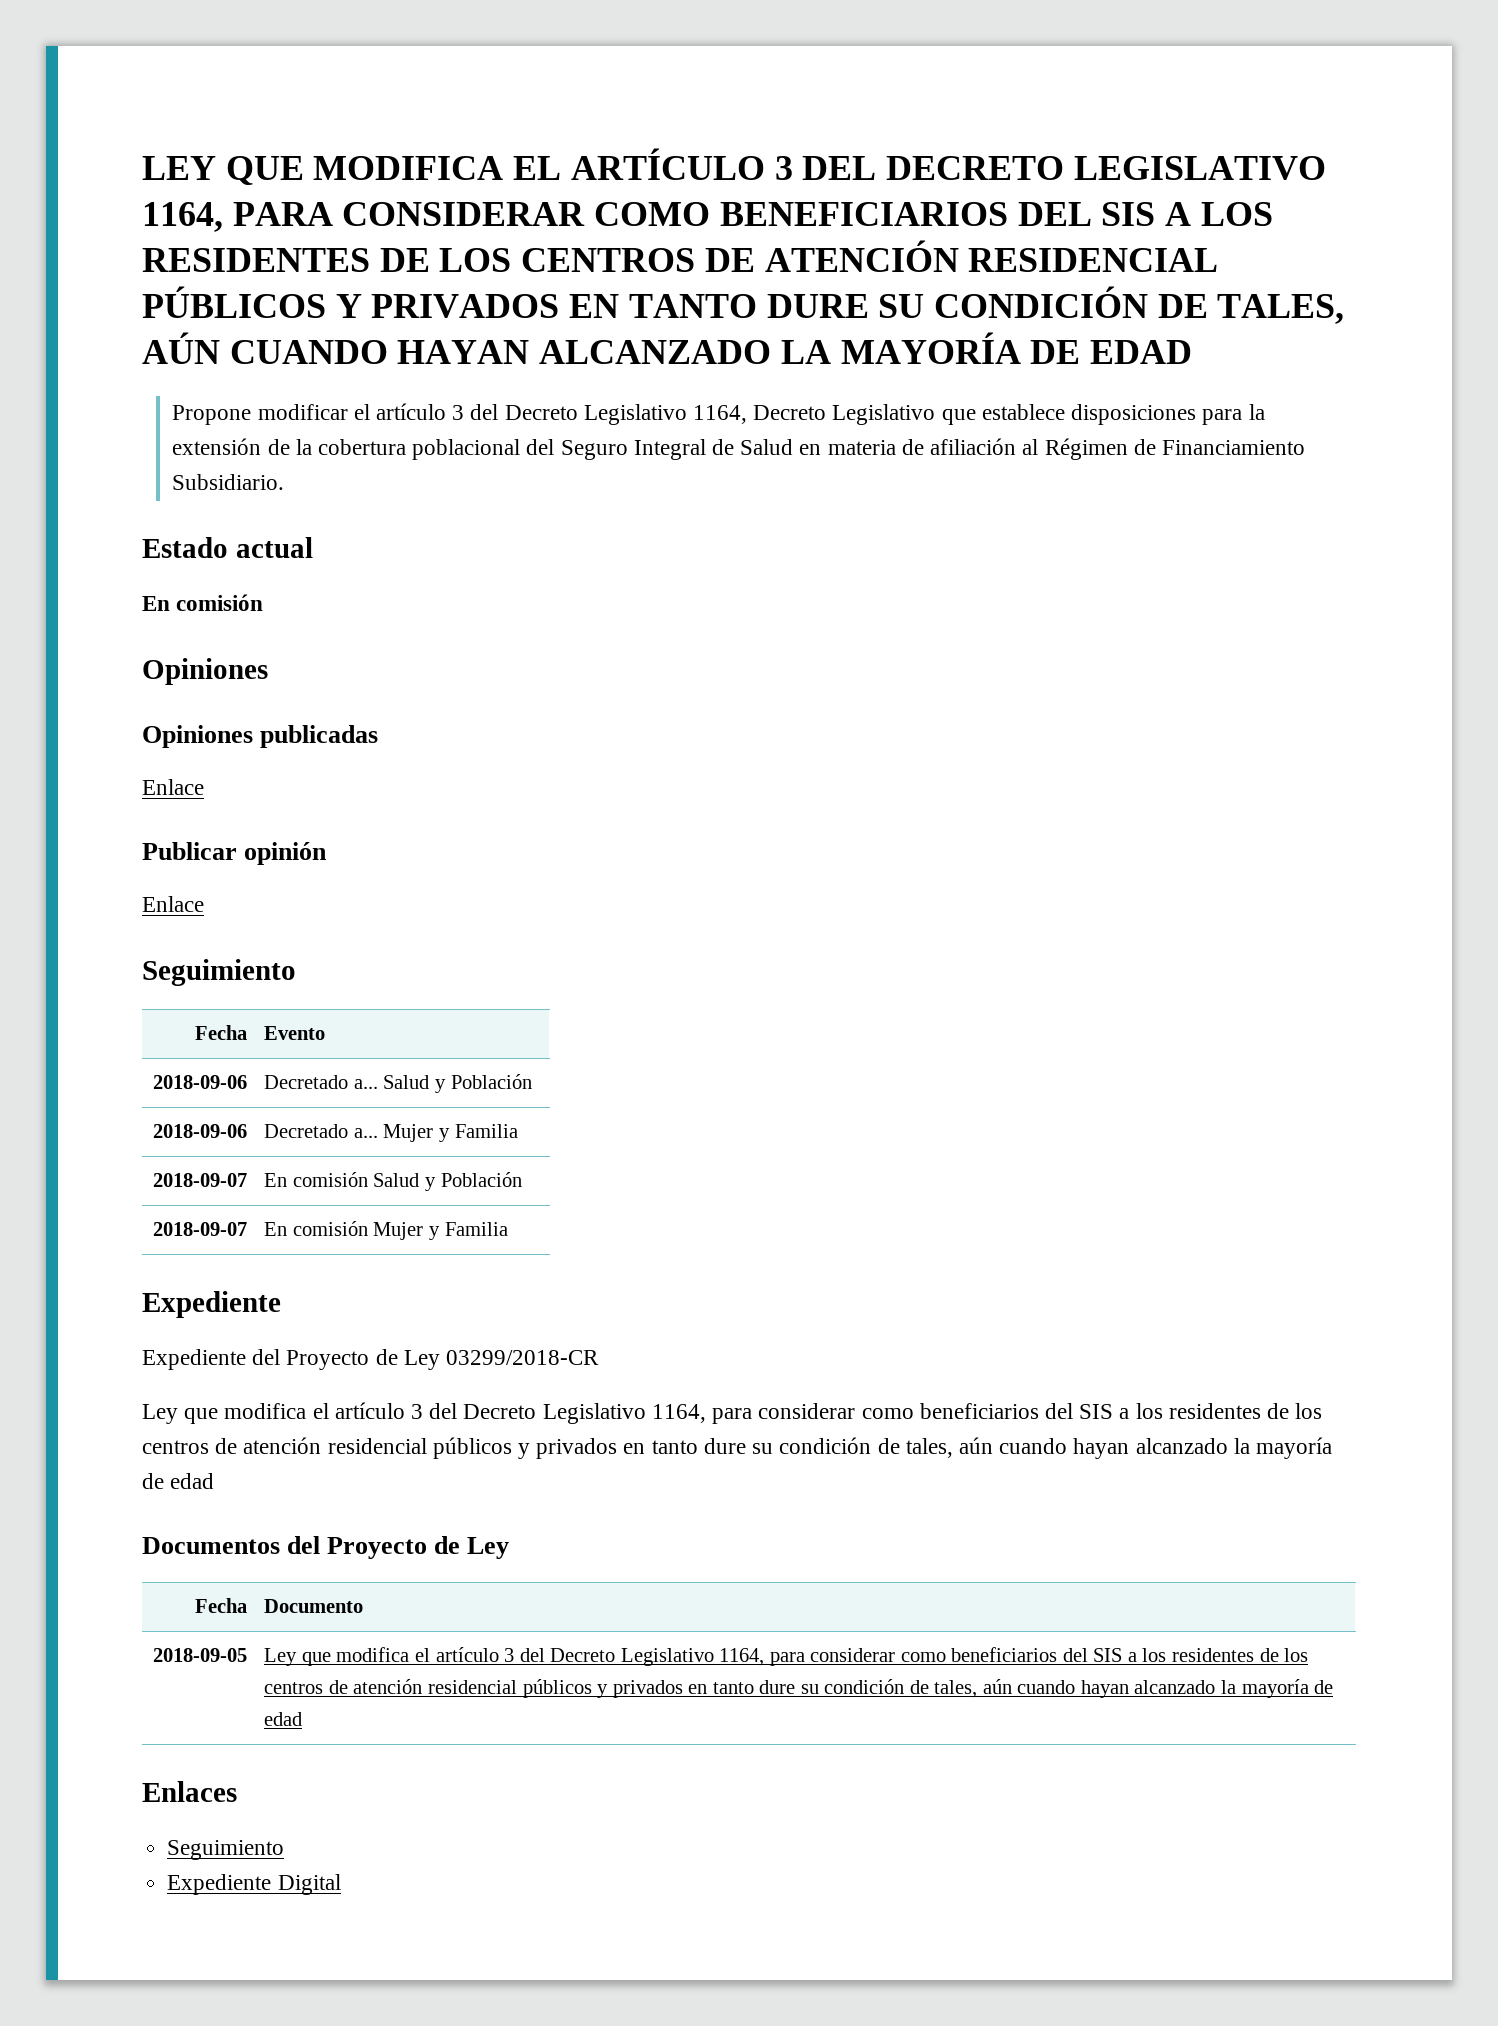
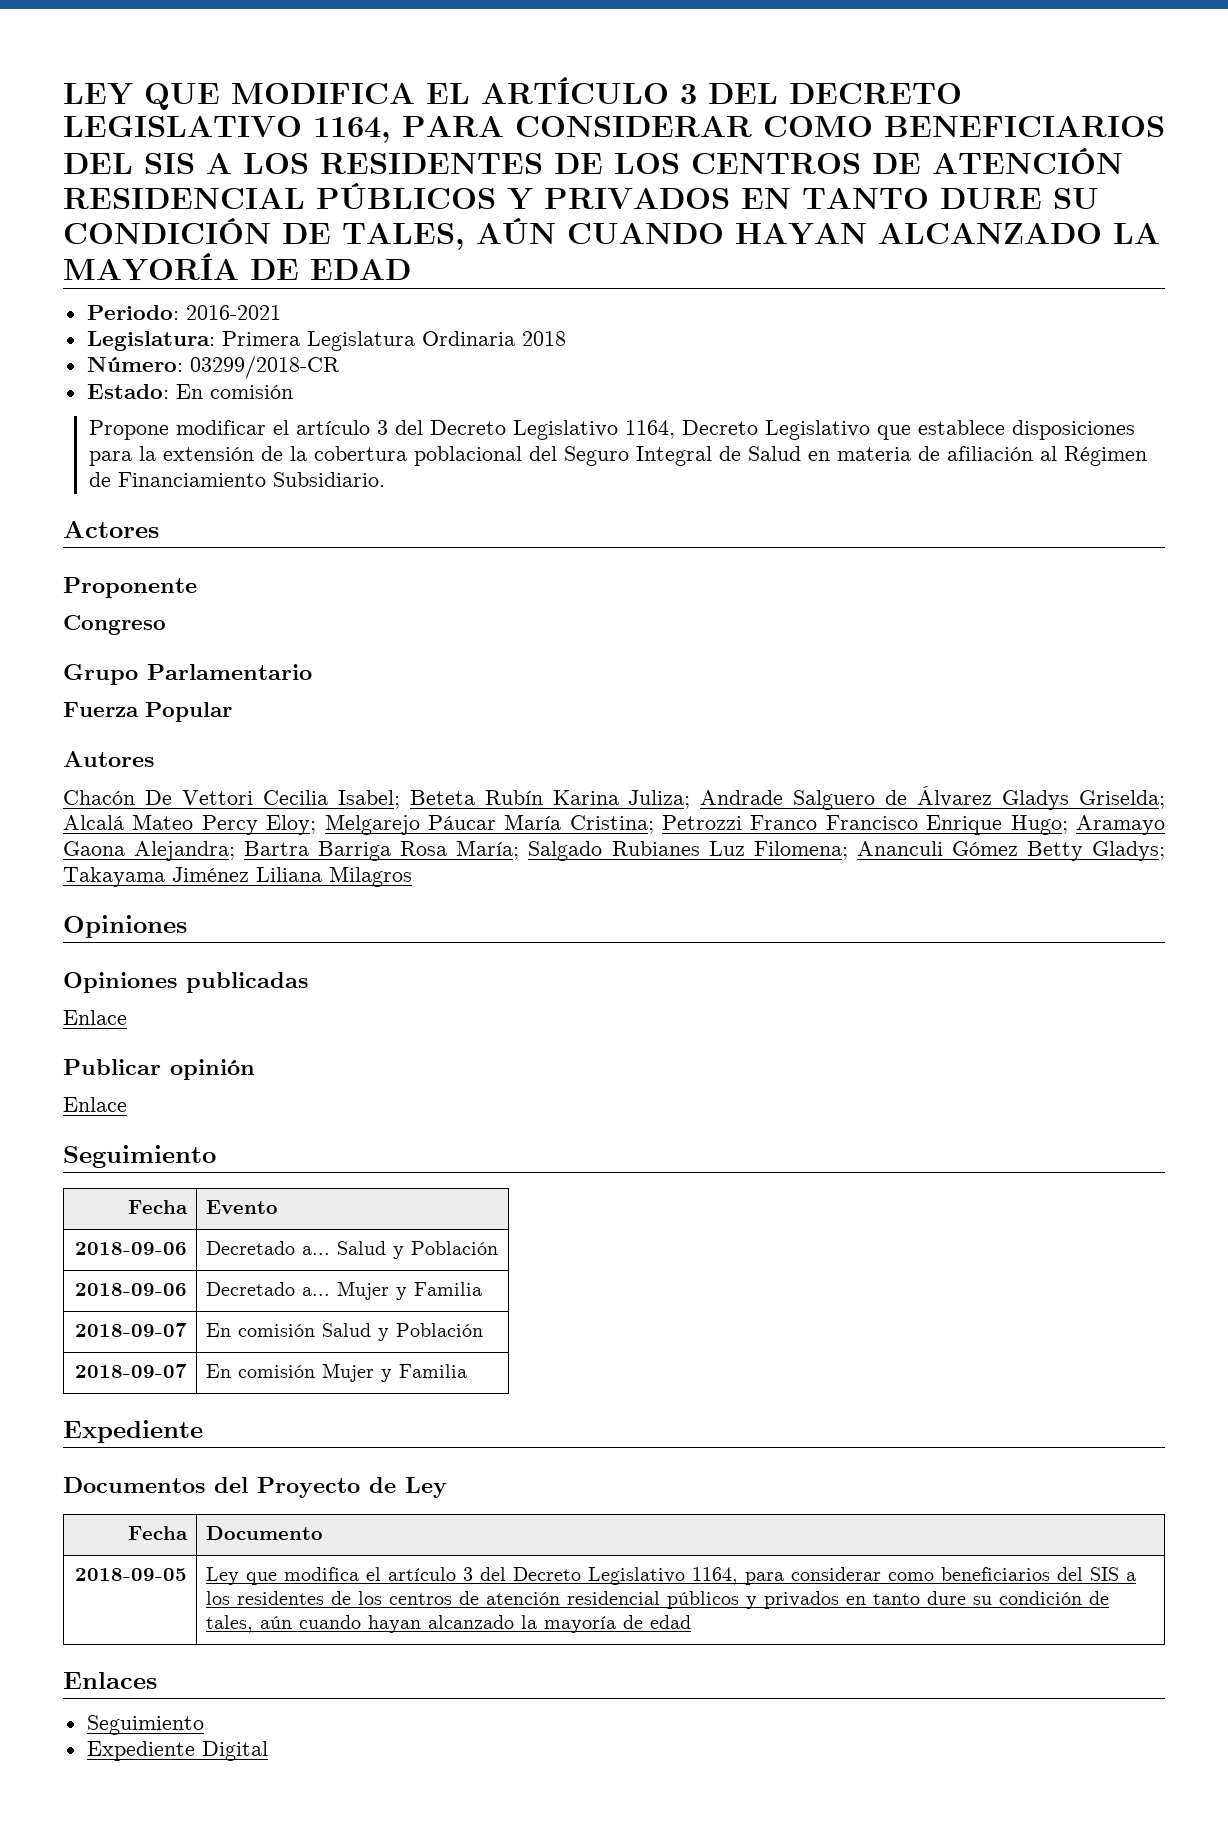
+ Periodo: 2016-2021
+ Legislatura: Primera Legislatura Ordinaria 2018
+ Número: 03299/2018-CR
+ Estado: En comisión
- Estado actual
- En comisión
+ Actores
+ Proponente
+ Congreso
+ Grupo Parlamentario
+ Fuerza Popular
+ Autores
+ Chacón De Vettori Cecilia Isabel; Beteta Rubín Karina Juliza; Andrade Salguero de Álvarez Gladys Griselda; Alcalá Mateo Percy Eloy; Melgarejo Páucar María Cristina; Petrozzi Franco Francisco Enrique Hugo; Aramayo Gaona Alejandra; Bartra Barriga Rosa María; Salgado Rubianes Luz Filomena; Ananculi Gómez Betty Gladys; Takayama Jiménez Liliana Milagros
- Expediente del Proyecto de Ley 03299/2018-CR
- Ley que modifica el artículo 3 del Decreto Legislativo 1164, para considerar como beneficiarios del SIS a los residentes de los centros de atención residencial públicos y privados en tanto dure su condición de tales, aún cuando hayan alcanzado la mayoría de edad

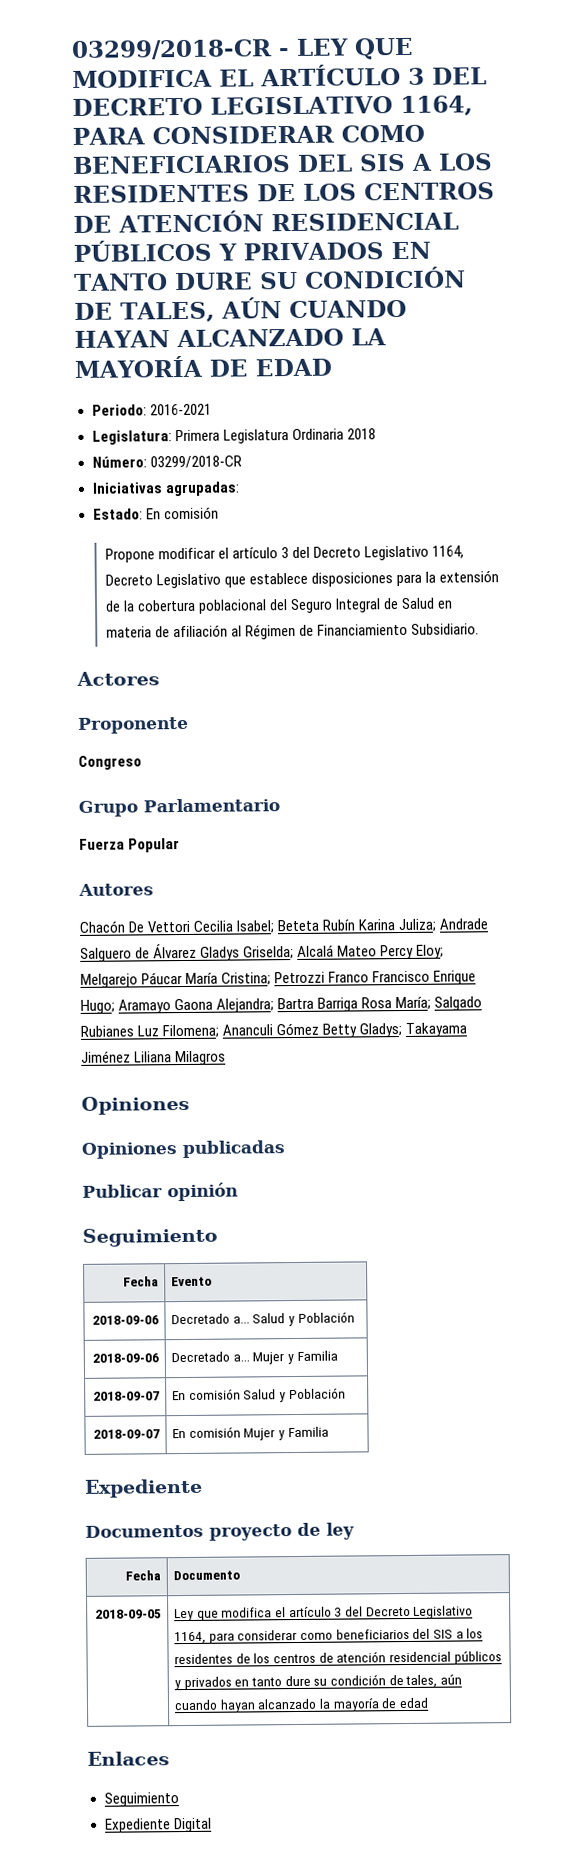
- LEY QUE MODIFICA EL ARTÍCULO 3 DEL DECRETO LEGISLATIVO 1164, PARA CONSIDERAR COMO BENEFICIARIOS DEL SIS A LOS RESIDENTES DE LOS CENTROS DE ATENCIÓN RESIDENCIAL PÚBLICOS Y PRIVADOS EN TANTO DURE SU CONDICIÓN DE TALES, AÚN CUANDO HAYAN ALCANZADO LA MAYORÍA DE EDAD
+ 03299/2018-CR - LEY QUE MODIFICA EL ARTÍCULO 3 DEL DECRETO LEGISLATIVO 1164, PARA CONSIDERAR COMO BENEFICIARIOS DEL SIS A LOS RESIDENTES DE LOS CENTROS DE ATENCIÓN RESIDENCIAL PÚBLICOS Y PRIVADOS EN TANTO DURE SU CONDICIÓN DE TALES, AÚN CUANDO HAYAN ALCANZADO LA MAYORÍA DE EDAD
+ Iniciativas agrupadas:
  Opiniones publicadas
- Enlace
  Publicar opinión
- Enlace
- Documentos del Proyecto de Ley
+ Documentos proyecto de ley

